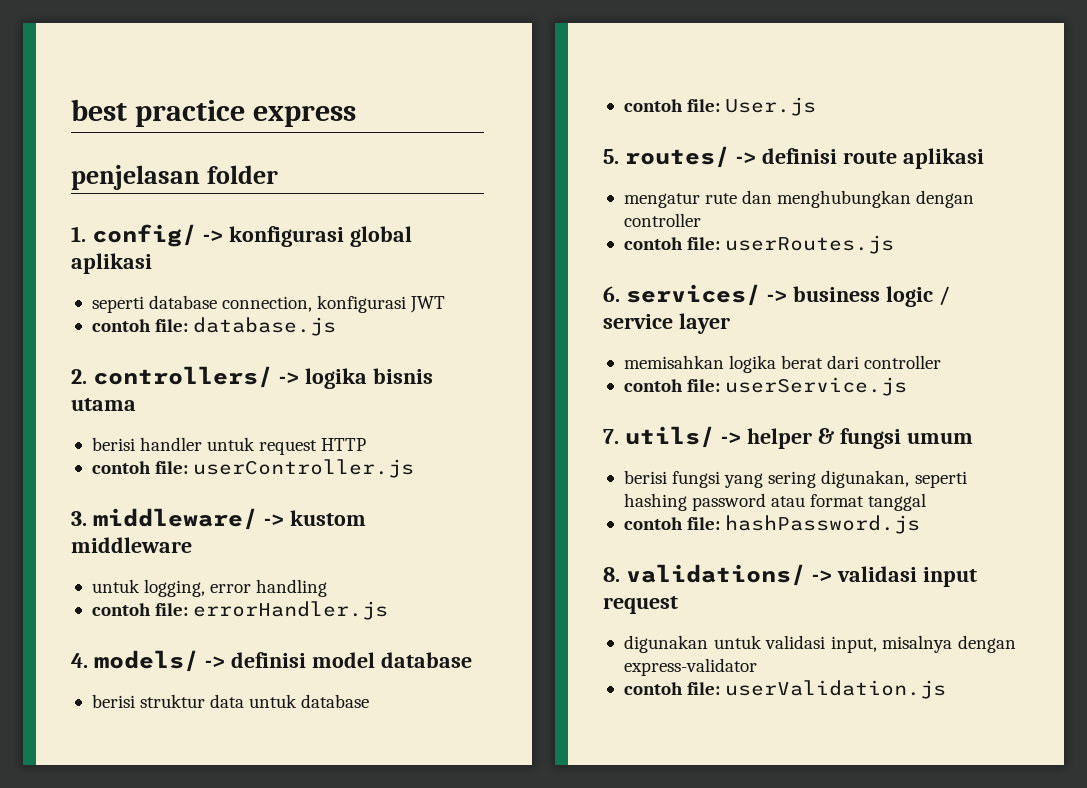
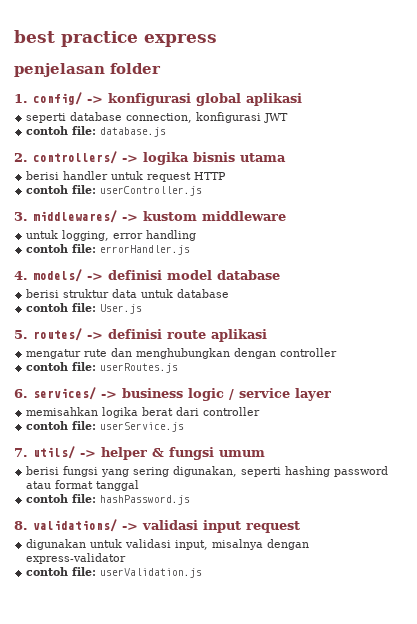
- 3. middleware/ -> kustom middleware
+ 3. middlewares/ -> kustom middleware

